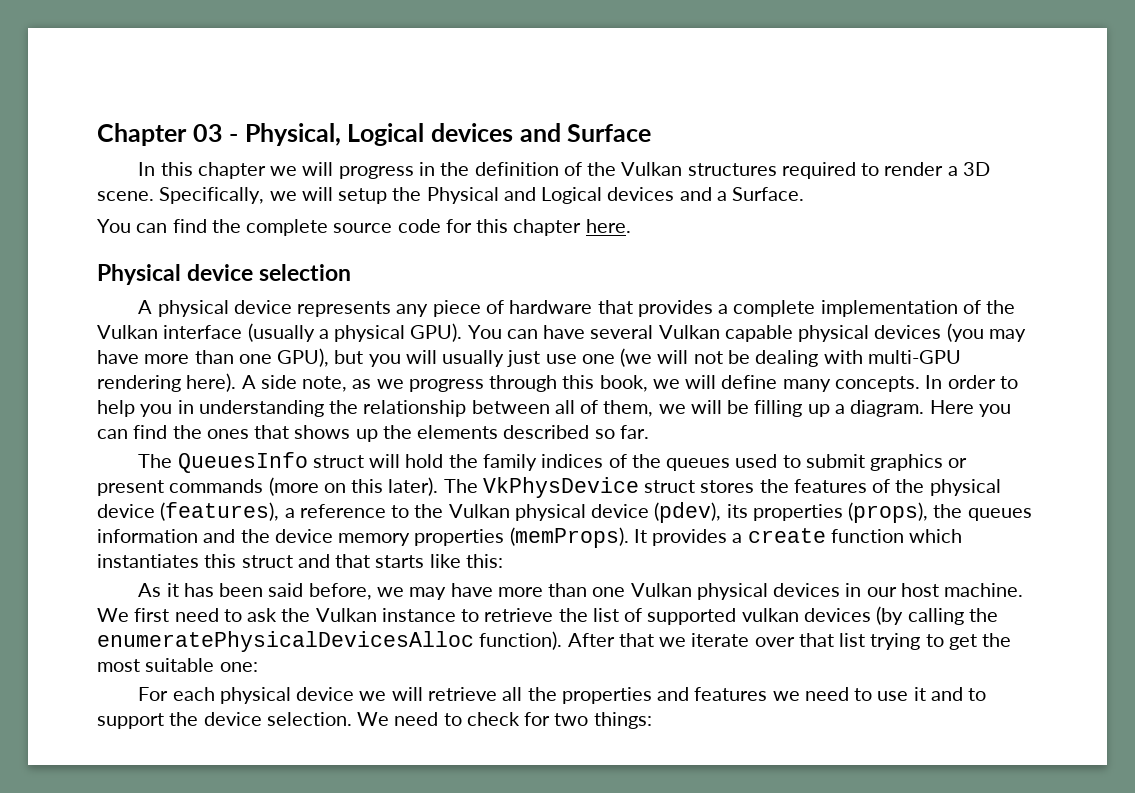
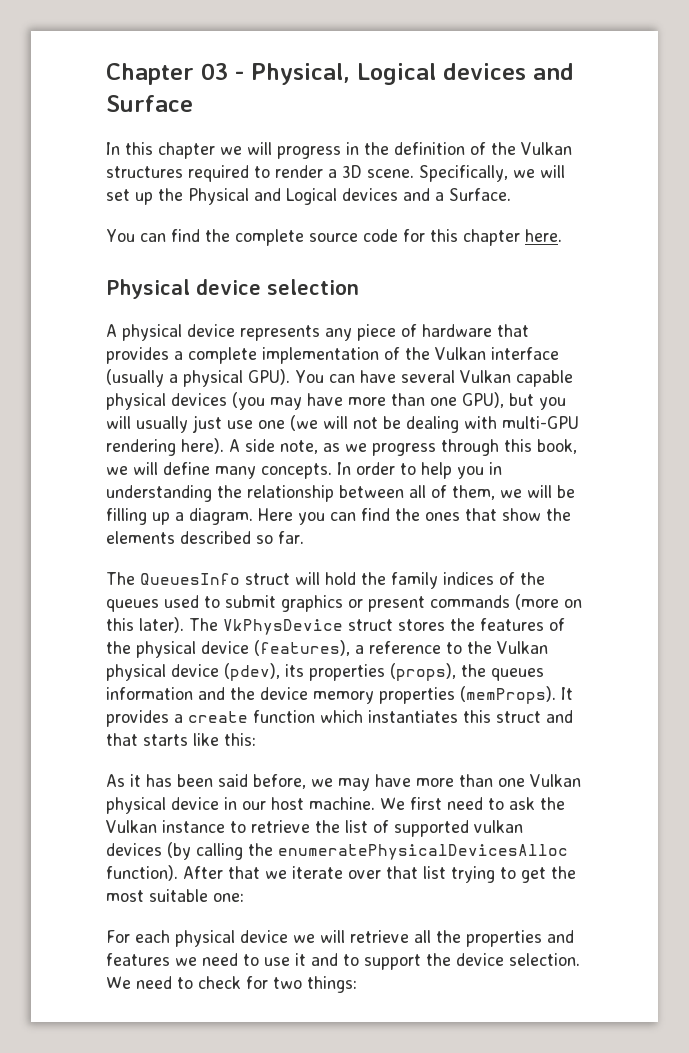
- Specifically, we will setup the Physical and Logical devices and a Surface.
+ Specifically, we will set up the Physical and Logical devices and a Surface.
- Here you can find the ones that shows up the elements described so far.
+ Here you can find the ones that show the elements described so far.
- As it has been said before, we may have more than one Vulkan physical devices in our host machine.
+ As it has been said before, we may have more than one Vulkan physical device in our host machine.

